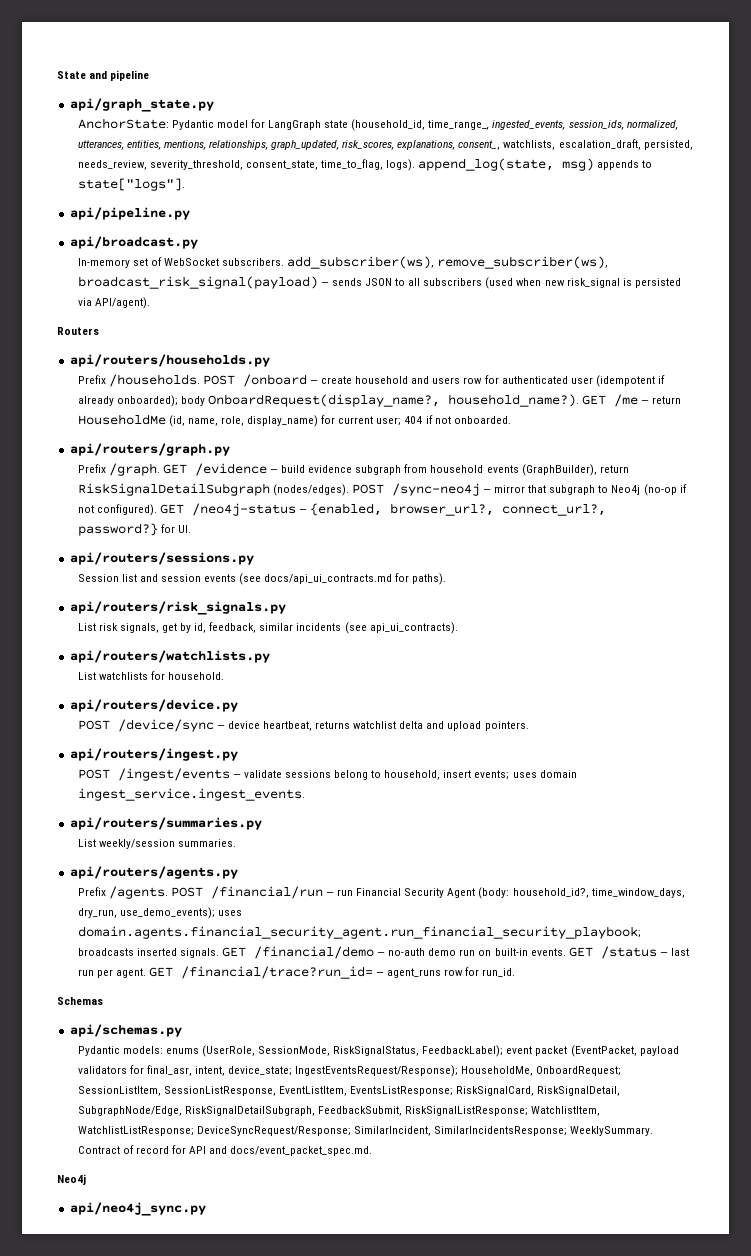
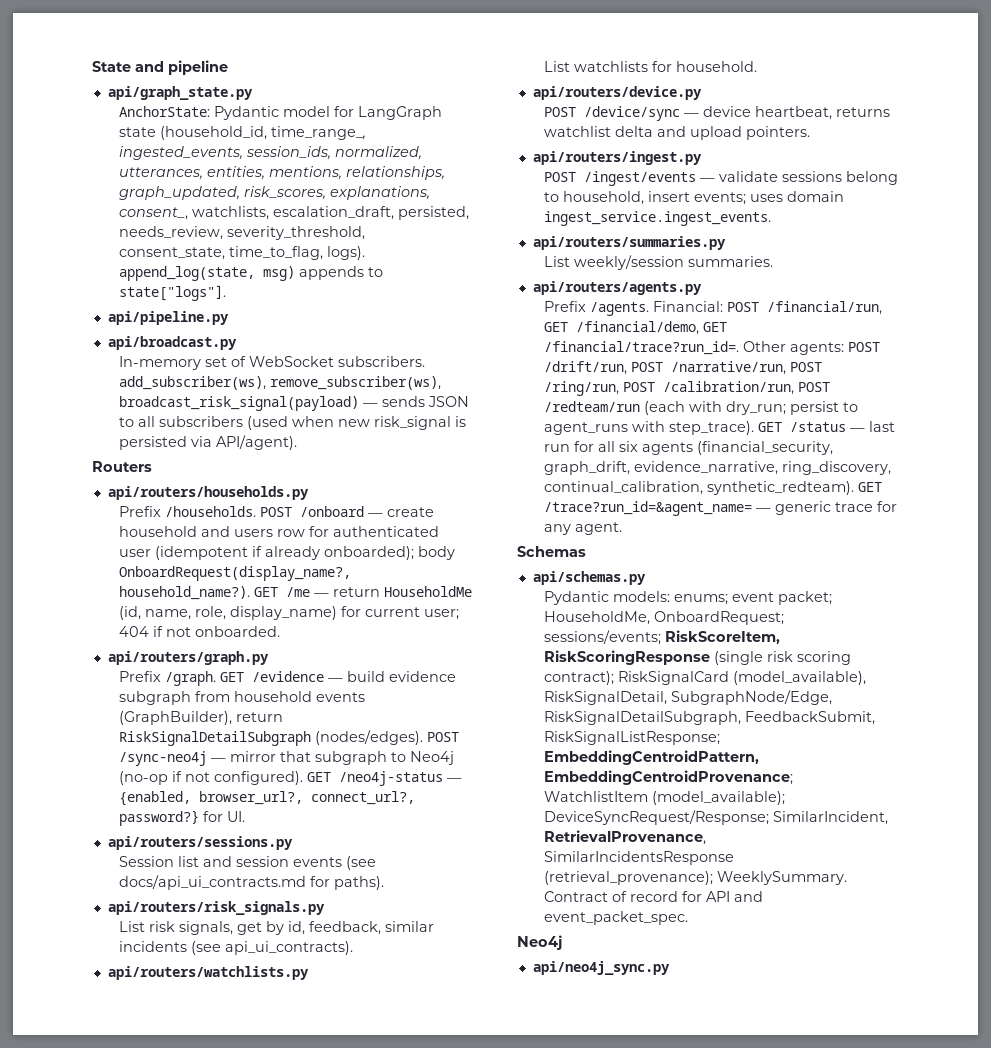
- POST /financial/run — run Financial Security Agent (body: household_id?, time_window_days, dry_run, use_demo_events); uses domain.agents.financial_security_agent.run_financial_security_playbook; broadcasts inserted signals. GET /financial/demo — no-auth demo run on built-in events.
+ Financial: POST /financial/run, GET /financial/demo, GET /financial/trace?run_id=. Other agents: POST /drift/run, POST /narrative/run, POST /ring/run, POST /calibration/run, POST /redteam/run (each with dry_run; persist to agent_runs with step_trace).
- GET /status — last run per agent. GET /financial/trace?run_id= — agent_runs row for run_id.
+ GET /status — last run for all six agents (financial_security, graph_drift, evidence_narrative, ring_discovery, continual_calibration, synthetic_redteam). GET /trace?run_id=&agent_name= — generic trace for any agent.
  Schemas
  api/schemas.py
- Pydantic models: enums (UserRole, SessionMode, RiskSignalStatus, FeedbackLabel); event packet (EventPacket, payload validators for final_asr, intent, device_state; IngestEventsRequest/Response); HouseholdMe, OnboardRequest; SessionListItem, SessionListResponse, EventListItem, EventsListResponse; RiskSignalCard, RiskSignalDetail, SubgraphNode/Edge, RiskSignalDetailSubgraph, FeedbackSubmit, RiskSignalListResponse; WatchlistItem, WatchlistListResponse; DeviceSyncRequest/Response; SimilarIncident, SimilarIncidentsResponse; WeeklySummary.
+ Pydantic models: enums; event packet; HouseholdMe, OnboardRequest; sessions/events; RiskScoreItem, RiskScoringResponse (single risk scoring contract); RiskSignalCard (model_available), RiskSignalDetail, SubgraphNode/Edge, RiskSignalDetailSubgraph, FeedbackSubmit, RiskSignalListResponse; EmbeddingCentroidPattern, EmbeddingCentroidProvenance; WatchlistItem (model_available); DeviceSyncRequest/Response; SimilarIncident, RetrievalProvenance, SimilarIncidentsResponse (retrieval_provenance); WeeklySummary.
- Contract of record for API and docs/event_packet_spec.md.
+ Contract of record for API and event_packet_spec.

